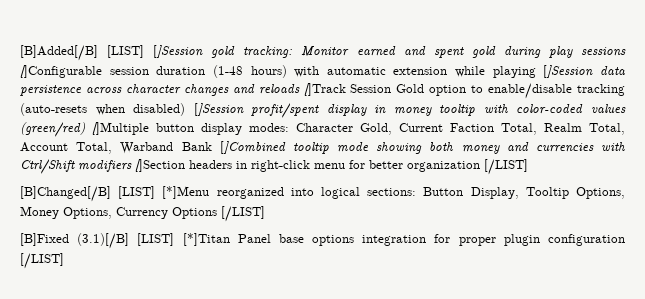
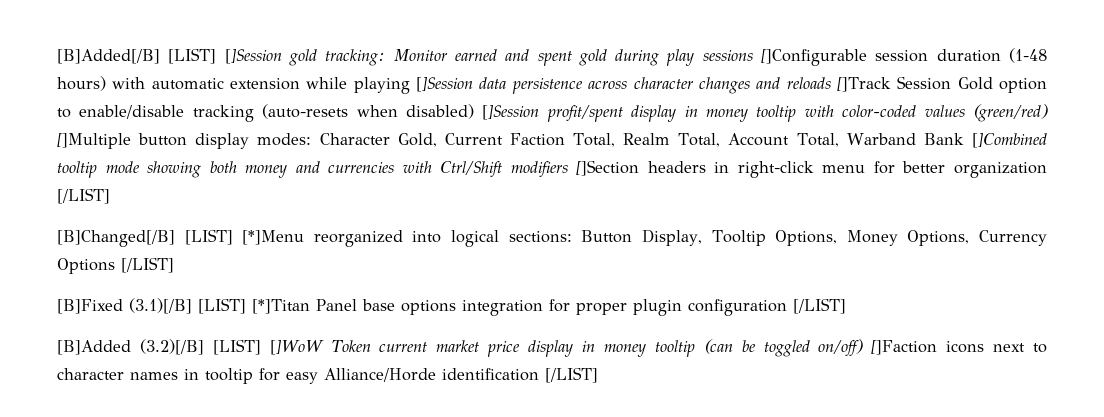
+ [B]Added (3.2)[/B] [LIST] []WoW Token current market price display in money tooltip (can be toggled on/off) []Faction icons next to character names in tooltip for easy Alliance/Horde identification [/LIST]

